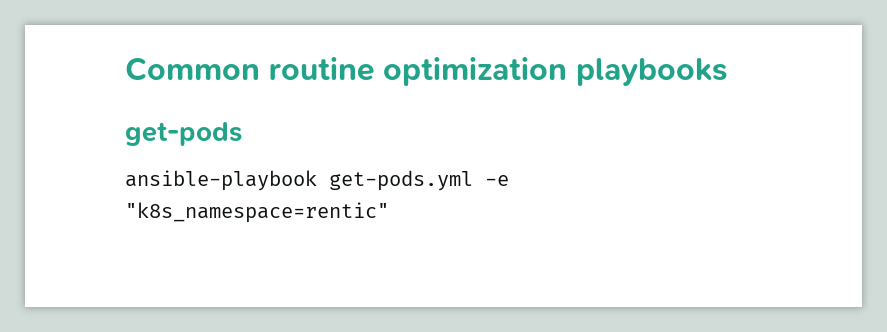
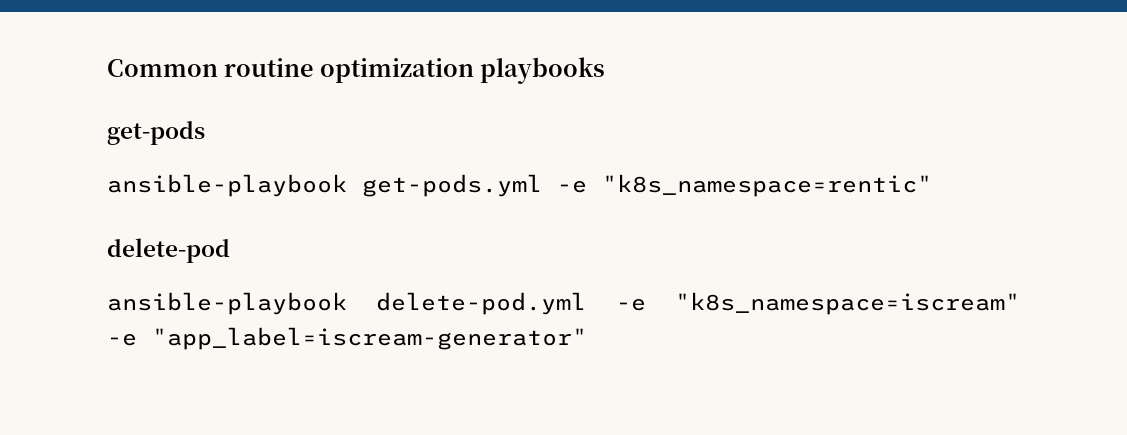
+ delete-pod
+ ansible-playbook delete-pod.yml -e "k8s_namespace=iscream" -e "app_label=iscream-generator"

